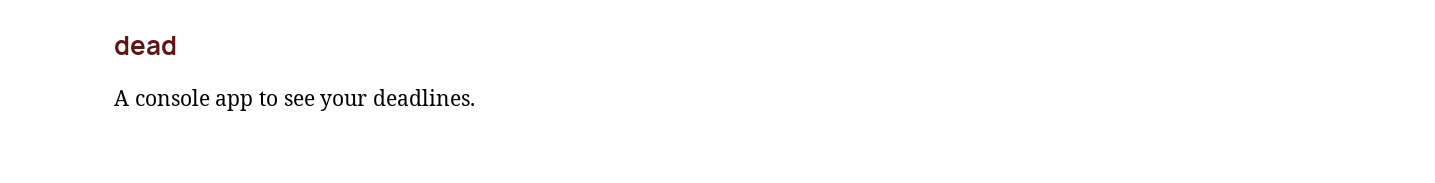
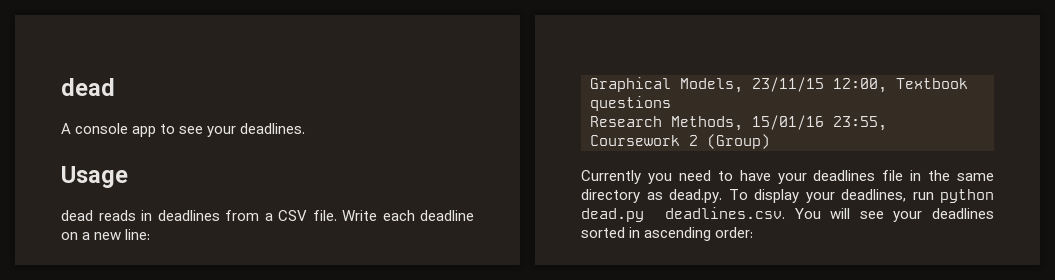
+ Usage
+ dead reads in deadlines from a CSV file. Write each deadline on a new line:
+ Graphical Models, 23/11/15 12:00, Textbook questions
+ Research Methods, 15/01/16 23:55, Coursework 2 (Group)
+ Currently you need to have your deadlines file in the same directory as dead.py. To display your deadlines, run python dead.py deadlines.csv. You will see your deadlines sorted in ascending order:

